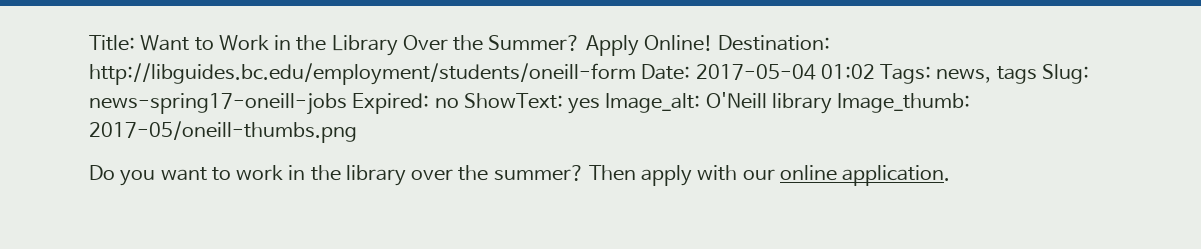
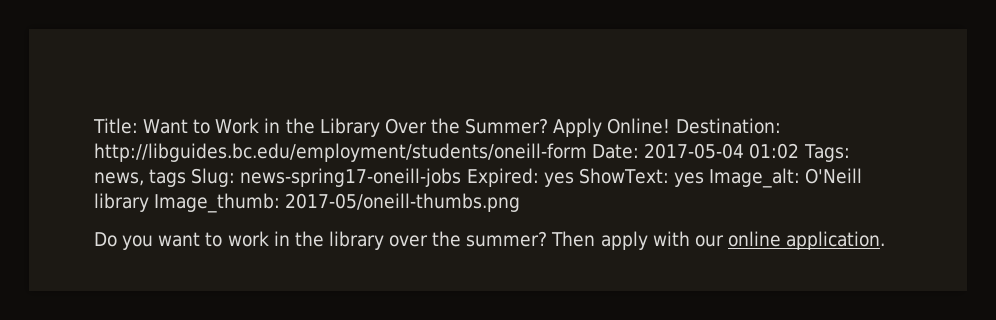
- Destination: http://libguides.bc.edu/employment/students/oneill-form Date: 2017-05-04 01:02 Tags: news, tags Slug: news-spring17-oneill-jobs Expired: no ShowText: yes Image_alt: O'Neill library Image_thumb: 2017-05/oneill-thumbs.png
+ Destination: http://libguides.bc.edu/employment/students/oneill-form Date: 2017-05-04 01:02 Tags: news, tags Slug: news-spring17-oneill-jobs Expired: yes ShowText: yes Image_alt: O'Neill library Image_thumb: 2017-05/oneill-thumbs.png

